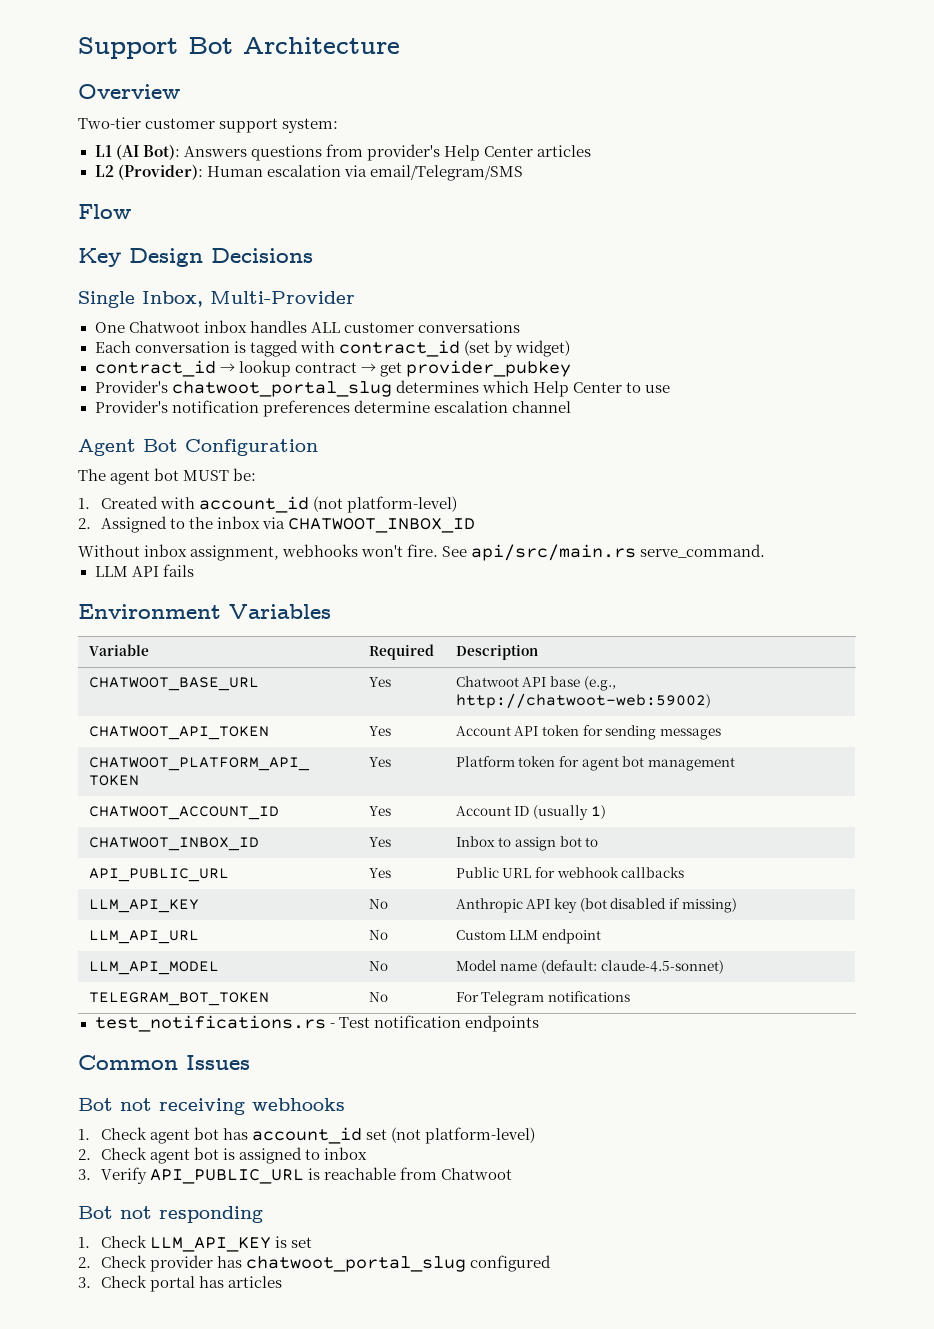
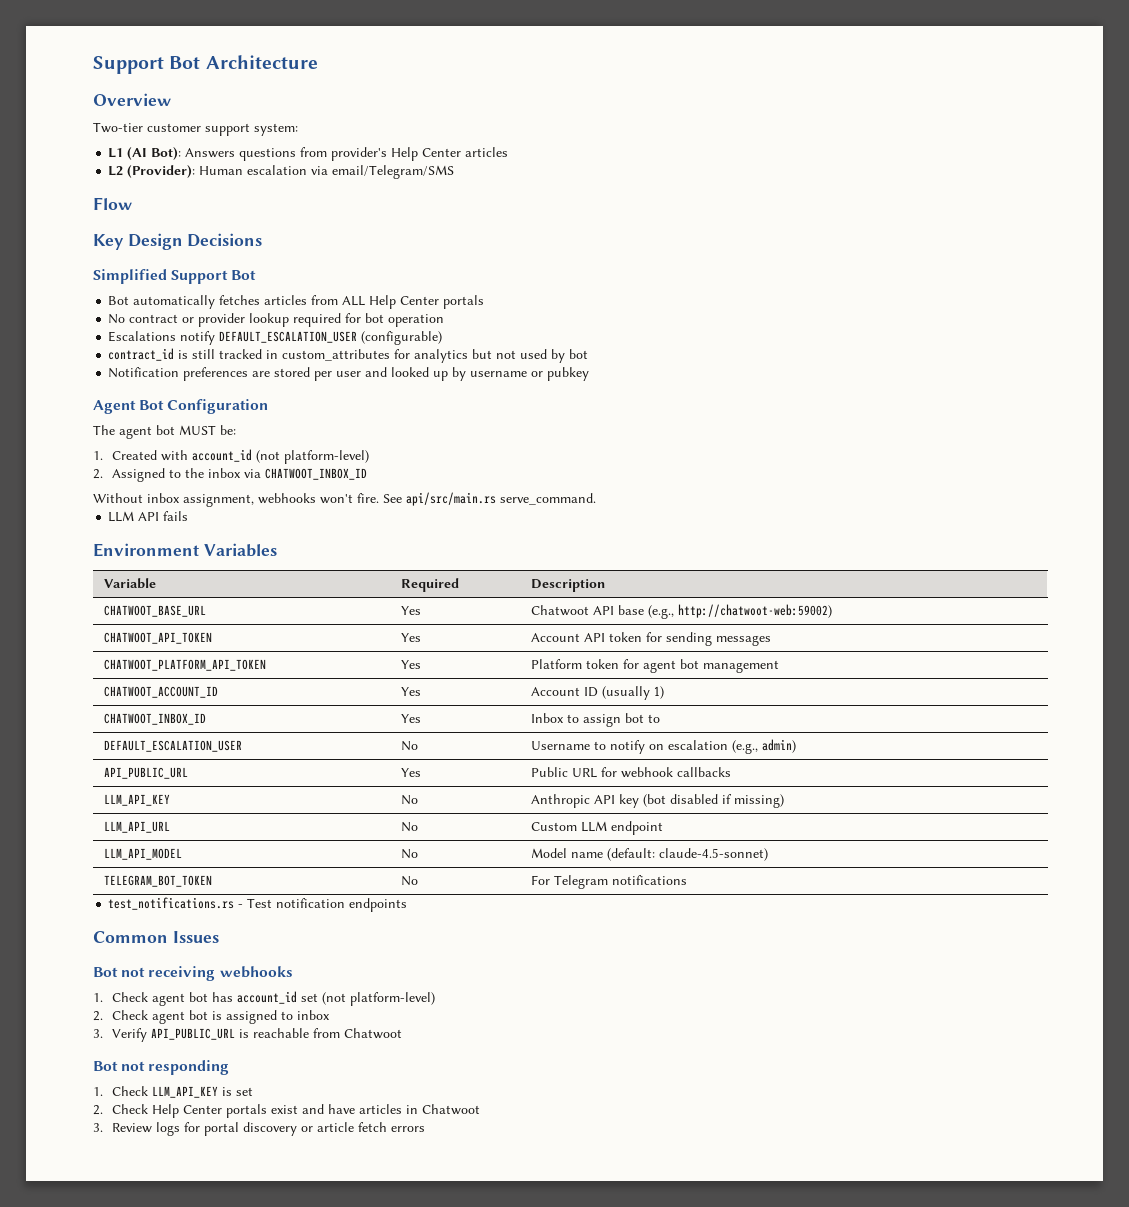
- Single Inbox, Multi-Provider
- One Chatwoot inbox handles ALL customer conversations
- Each conversation is tagged with contract_id (set by widget)
- contract_id → lookup contract → get provider_pubkey
- Provider's chatwoot_portal_slug determines which Help Center to use
- Provider's notification preferences determine escalation channel
+ Simplified Support Bot
+ Bot automatically fetches articles from ALL Help Center portals
+ No contract or provider lookup required for bot operation
+ Escalations notify DEFAULT_ESCALATION_USER (configurable)
+ contract_id is still tracked in custom_attributes for analytics but not used by bot
+ Notification preferences are stored per user and looked up by username or pubkey
+ DEFAULT_ESCALATION_USER | No | Username to notify on escalation (e.g., admin)
- 2. Check provider has chatwoot_portal_slug configured
- 3. Check portal has articles
+ 2. Check Help Center portals exist and have articles in Chatwoot
+ 3. Review logs for portal discovery or article fetch errors

